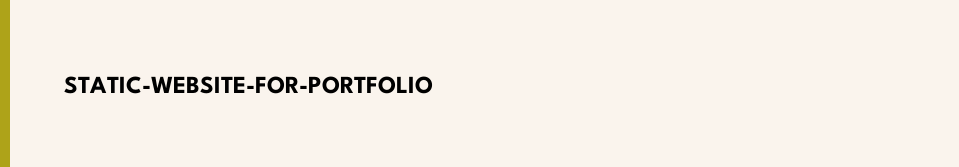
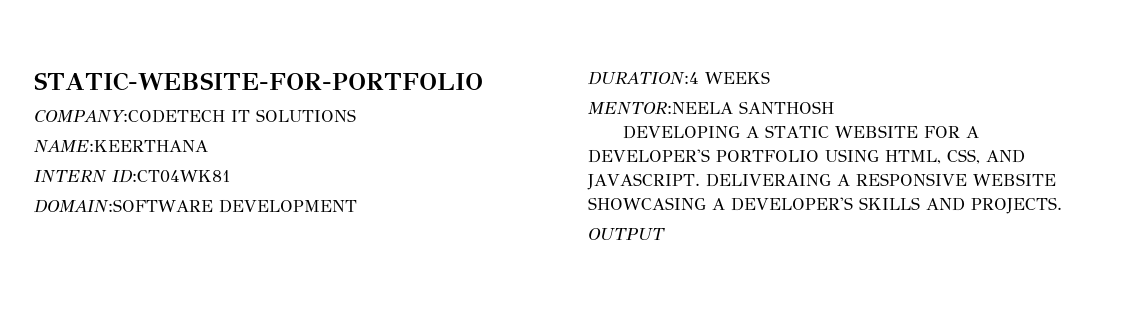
+ COMPANY:CODETECH IT SOLUTIONS
+ NAME:KEERTHANA
+ INTERN ID:CT04WK81
+ DOMAIN:SOFTWARE DEVELOPMENT
+ DURATION:4 WEEKS
+ MENTOR:NEELA SANTHOSH
+ DEVELOPING A STATIC WEBSITE FOR A DEVELOPER'S PORTFOLIO USING HTML, CSS, AND JAVASCRIPT. DELIVERAING A RESPONSIVE WEBSITE SHOWCASING A DEVELOPER'S SKILLS AND PROJECTS.
+ OUTPUT

